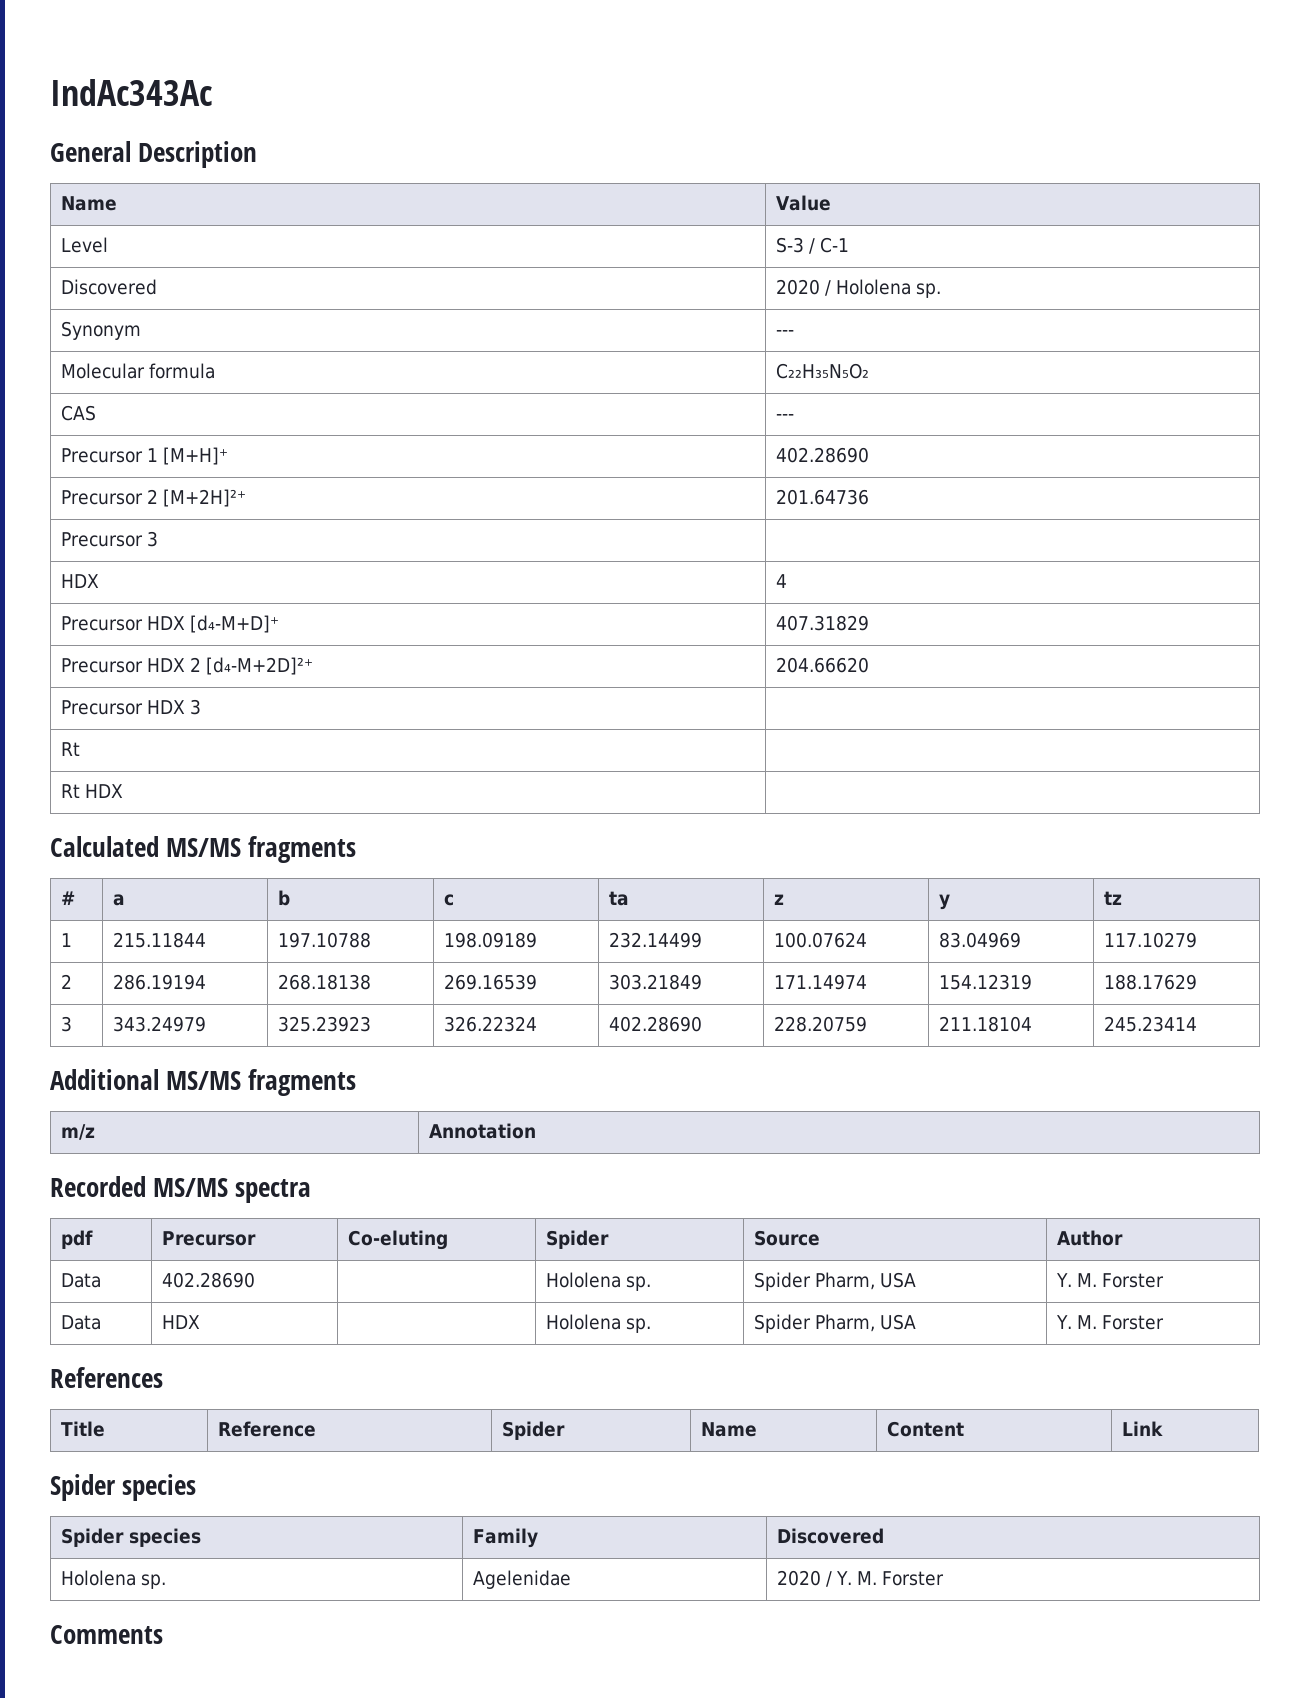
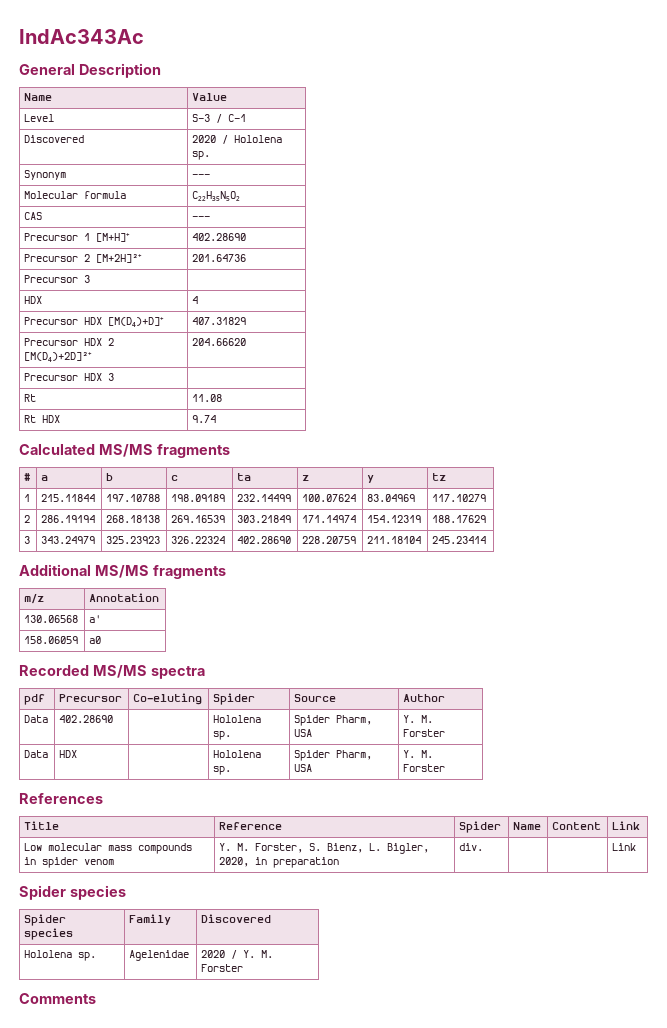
- Precursor HDX [d₄-M+D]⁺ | 407.31829
+ Precursor HDX [M(D₄)+D]⁺ | 407.31829
- Precursor HDX 2 [d₄-M+2D]²⁺ | 204.66620
+ Precursor HDX 2 [M(D₄)+2D]²⁺ | 204.66620
- Rt |
+ Rt | 11.08
- Rt HDX |
+ Rt HDX | 9.74
+ 130.06568 | a'
+ 158.06059 | a0
+ Low molecular mass compounds in spider venom | Y. M. Forster, S. Bienz, L. Bigler, 2020, in preparation | div. | | | Link

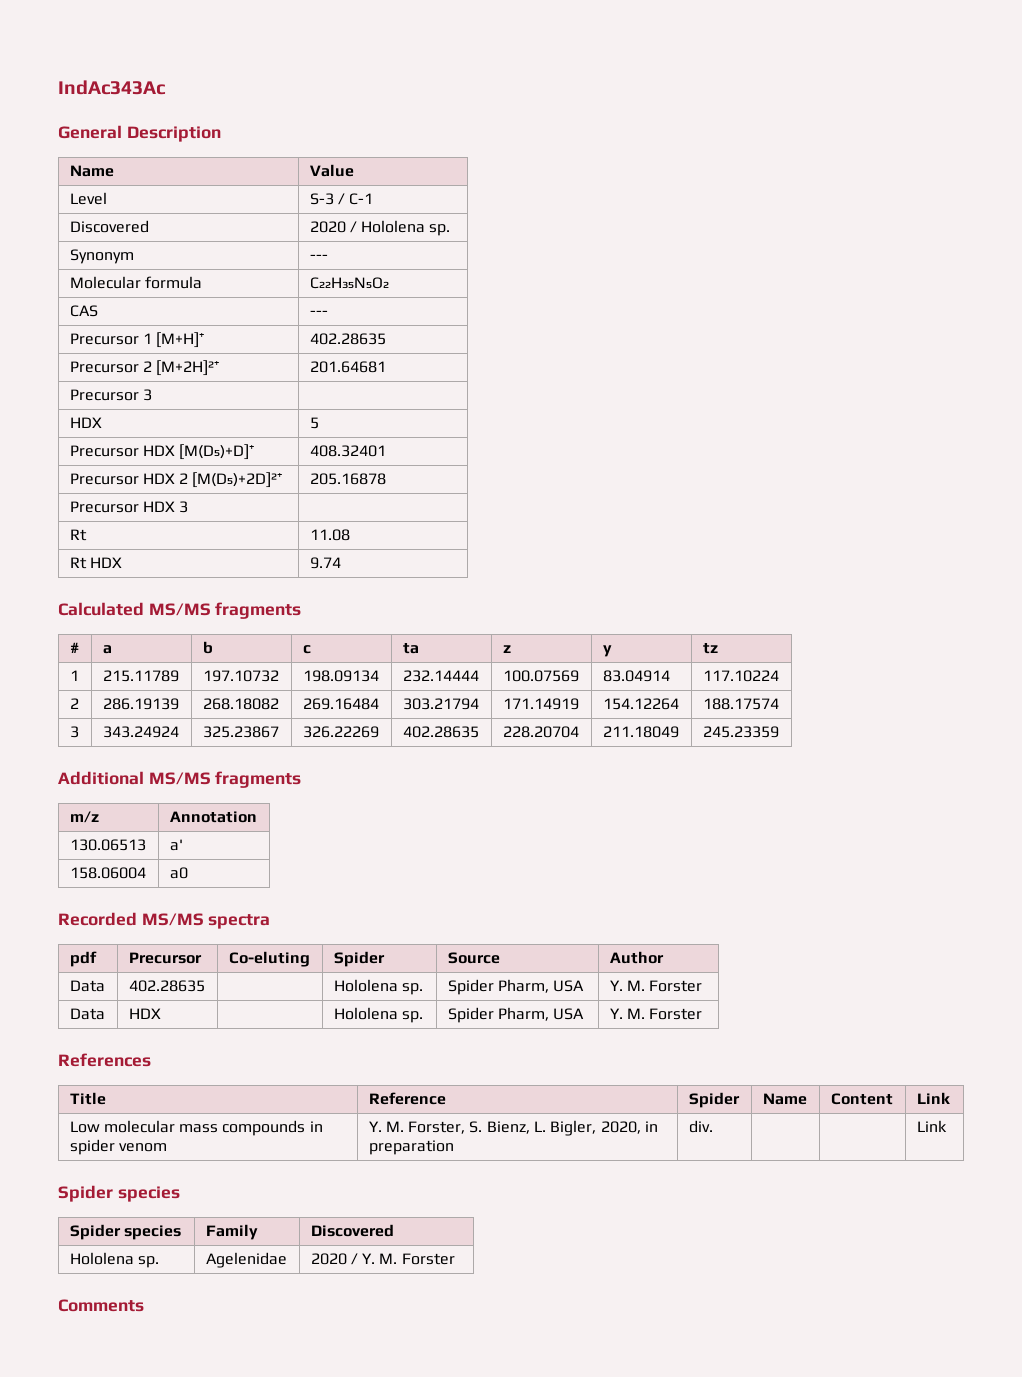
- Precursor 1 [M+H]⁺ | 402.28690
+ Precursor 1 [M+H]⁺ | 402.28635
- Precursor 2 [M+2H]²⁺ | 201.64736
+ Precursor 2 [M+2H]²⁺ | 201.64681
- HDX | 4
- Precursor HDX [M(D₄)+D]⁺ | 407.31829
+ HDX | 5
+ Precursor HDX [M(D₅)+D]⁺ | 408.32401
- Precursor HDX 2 [M(D₄)+2D]²⁺ | 204.66620
+ Precursor HDX 2 [M(D₅)+2D]²⁺ | 205.16878
- 1 | 215.11844 | 197.10788 | 198.09189 | 232.14499 | 100.07624 | 83.04969 | 117.10279
- 2 | 286.19194 | 268.18138 | 269.16539 | 303.21849 | 171.14974 | 154.12319 | 188.17629
- 3 | 343.24979 | 325.23923 | 326.22324 | 402.28690 | 228.20759 | 211.18104 | 245.23414
+ 1 | 215.11789 | 197.10732 | 198.09134 | 232.14444 | 100.07569 | 83.04914 | 117.10224
+ 2 | 286.19139 | 268.18082 | 269.16484 | 303.21794 | 171.14919 | 154.12264 | 188.17574
+ 3 | 343.24924 | 325.23867 | 326.22269 | 402.28635 | 228.20704 | 211.18049 | 245.23359
- 130.06568 | a'
+ 130.06513 | a'
- 158.06059 | a0
+ 158.06004 | a0
- Data | 402.28690 | | Hololena sp. | Spider Pharm, USA | Y. M. Forster
+ Data | 402.28635 | | Hololena sp. | Spider Pharm, USA | Y. M. Forster

